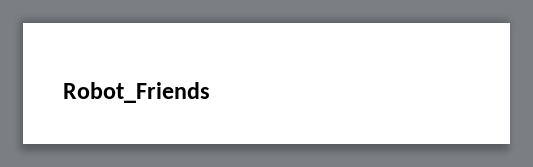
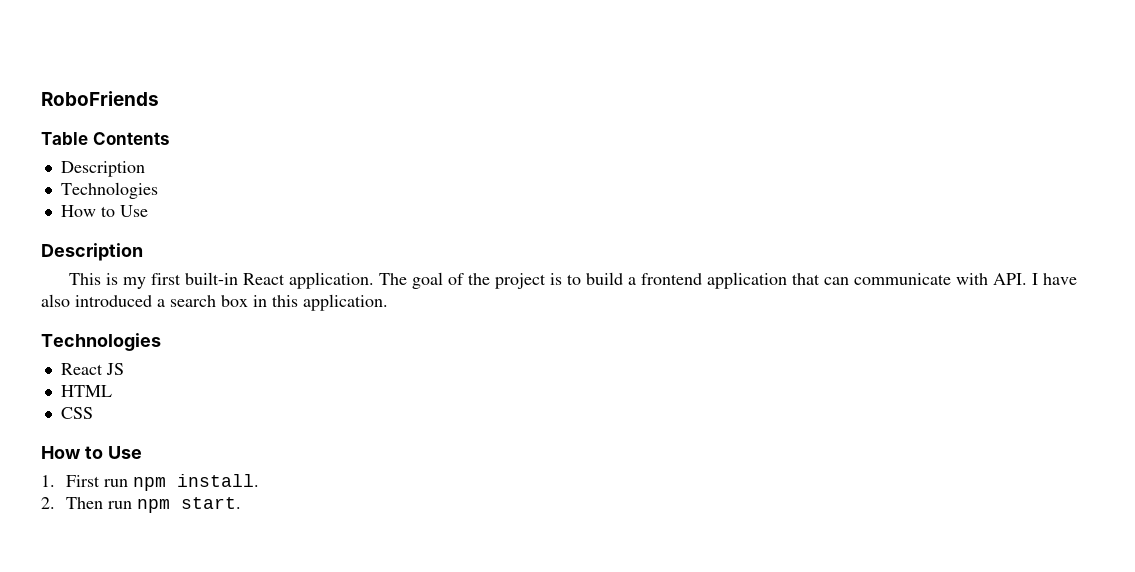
- Robot_Friends
+ RoboFriends
+ Table Contents
+ Description
+ Technologies
+ How to Use
+ Description
+ This is my first built-in React application. The goal of the project is to build a frontend application that can communicate with API. I have also introduced a search box in this application.
+ Technologies
+ React JS
+ HTML
+ CSS
+ How to Use
+ 1. First run npm install.
+ 2. Then run npm start.

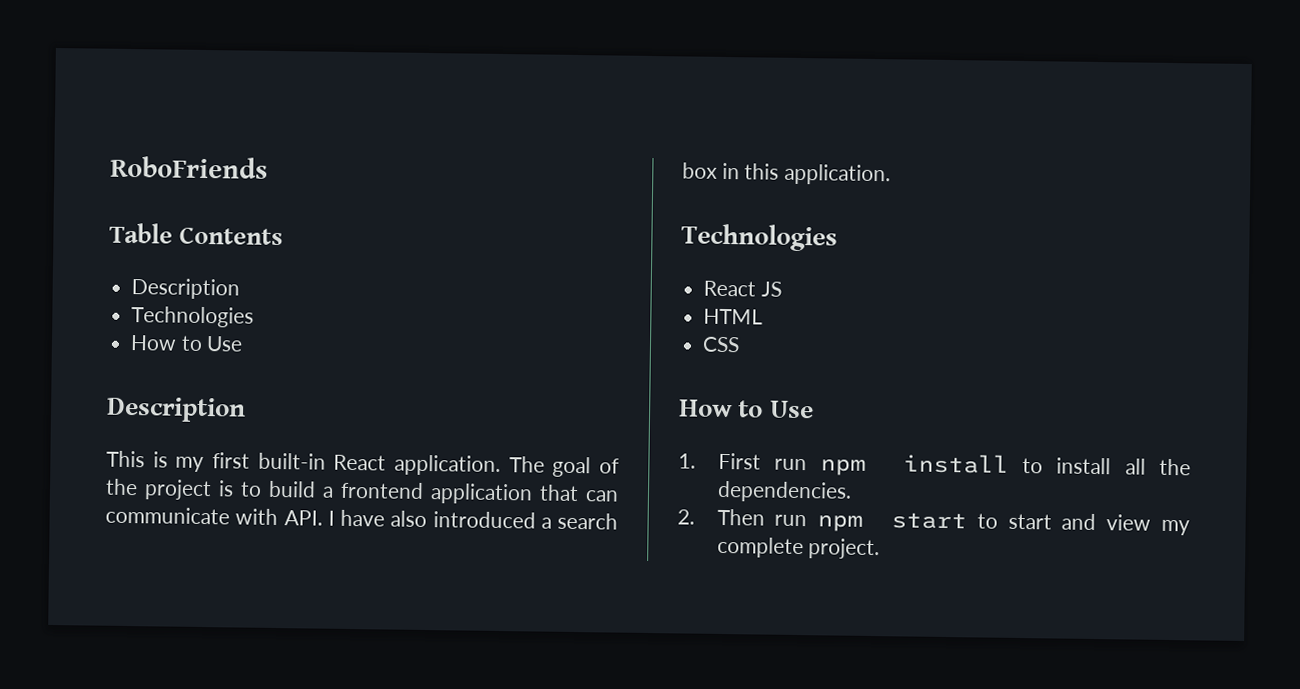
- 1. First run npm install.
- 2. Then run npm start.
+ 1. First run npm install to install all the dependencies.
+ 2. Then run npm start to start and view my complete project.

